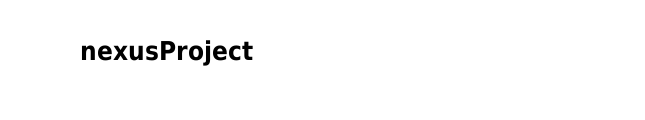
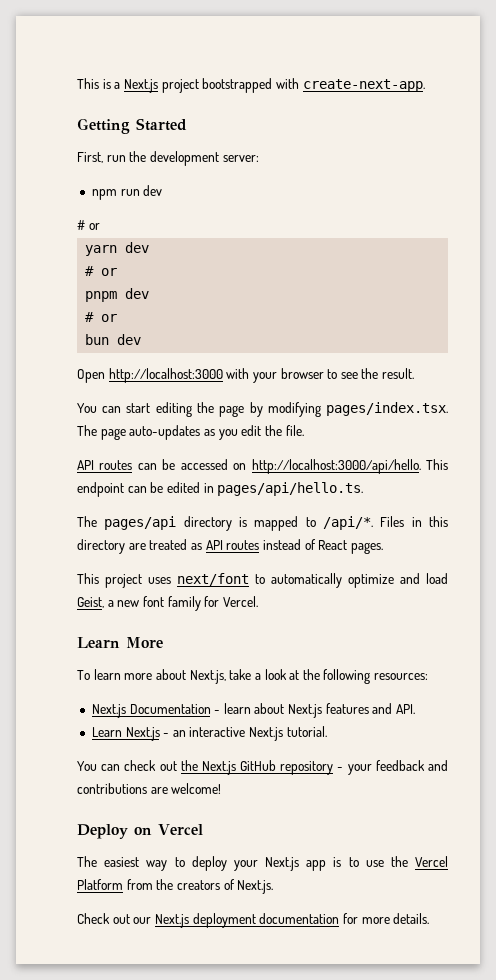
- nexusProject
+ This is a Next.js project bootstrapped with create-next-app.
+ Getting Started
+ First, run the development server:
+ npm run dev
+ # or
+ yarn dev
+ # or
+ pnpm dev
+ # or
+ bun dev
+ Open http://localhost:3000 with your browser to see the result.
+ You can start editing the page by modifying pages/index.tsx. The page auto-updates as you edit the file.
+ API routes can be accessed on http://localhost:3000/api/hello. This endpoint can be edited in pages/api/hello.ts.
+ The pages/api directory is mapped to /api/*. Files in this directory are treated as API routes instead of React pages.
+ This project uses next/font to automatically optimize and load Geist, a new font family for Vercel.
+ Learn More
+ To learn more about Next.js, take a look at the following resources:
+ Next.js Documentation - learn about Next.js features and API.
+ Learn Next.js - an interactive Next.js tutorial.
+ You can check out the Next.js GitHub repository - your feedback and contributions are welcome!
+ Deploy on Vercel
+ The easiest way to deploy your Next.js app is to use the Vercel Platform from the creators of Next.js.
+ Check out our Next.js deployment documentation for more details.

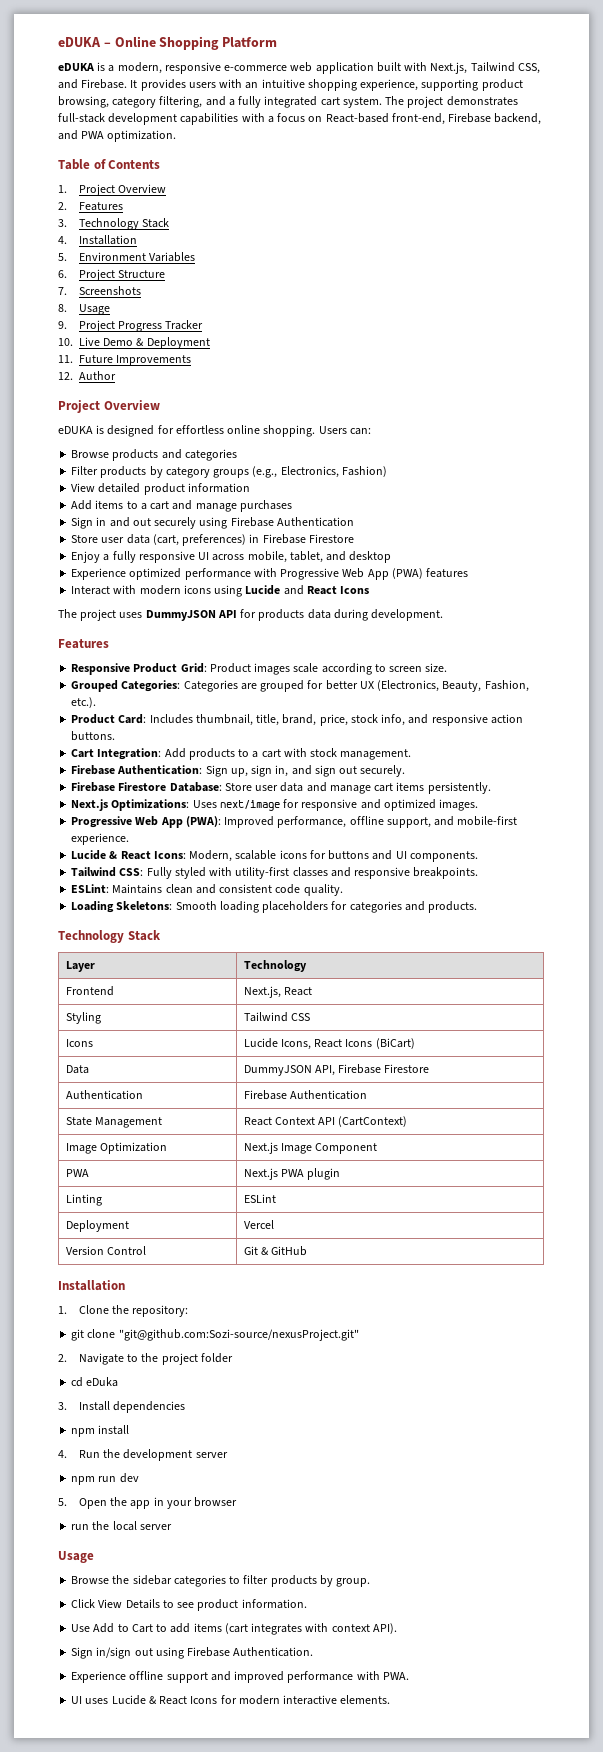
- This is a Next.js project bootstrapped with create-next-app.
- Getting Started
- First, run the development server:
+ eDUKA – Online Shopping Platform
+ eDUKA is a modern, responsive e-commerce web application built with Next.js, Tailwind CSS, and Firebase. It provides users with an intuitive shopping experience, supporting product browsing, category filtering, and a fully integrated cart system. The project demonstrates full-stack development capabilities with a focus on React-based front-end, Firebase backend, and PWA optimization.
+ Table of Contents
+ 1. Project Overview
+ 2. Features
+ 3. Technology Stack
+ 4. Installation
+ 5. Environment Variables
+ 6. Project Structure
+ 7. Screenshots
+ 8. Usage
+ 9. Project Progress Tracker
+ 10. Live Demo & Deployment
+ 11. Future Improvements
+ 12. Author
+ Project Overview
+ eDUKA is designed for effortless online shopping. Users can:
+ Browse products and categories
+ Filter products by category groups (e.g., Electronics, Fashion)
+ View detailed product information
+ Add items to a cart and manage purchases
+ Sign in and out securely using Firebase Authentication
+ Store user data (cart, preferences) in Firebase Firestore
+ Enjoy a fully responsive UI across mobile, tablet, and desktop
+ Experience optimized performance with Progressive Web App (PWA) features
+ Interact with modern icons using Lucide and React Icons
+ The project uses DummyJSON API for products data during development.
+ Features
+ Responsive Product Grid: Product images scale according to screen size.
+ Grouped Categories: Categories are grouped for better UX (Electronics, Beauty, Fashion, etc.).
+ Product Card: Includes thumbnail, title, brand, price, stock info, and responsive action buttons.
+ Cart Integration: Add products to a cart with stock management.
+ Firebase Authentication: Sign up, sign in, and sign out securely.
+ Firebase Firestore Database: Store user data and manage cart items persistently.
+ Next.js Optimizations: Uses next/image for responsive and optimized images.
+ Progressive Web App (PWA): Improved performance, offline support, and mobile-first experience.
+ Lucide & React Icons: Modern, scalable icons for buttons and UI components.
+ Tailwind CSS: Fully styled with utility-first classes and responsive breakpoints.
+ ESLint: Maintains clean and consistent code quality.
+ Loading Skeletons: Smooth loading placeholders for categories and products.
+ Technology Stack
+ Layer | Technology
+ Frontend | Next.js, React
+ Styling | Tailwind CSS
+ Icons | Lucide Icons, React Icons (BiCart)
+ Data | DummyJSON API, Firebase Firestore
+ Authentication | Firebase Authentication
+ State Management | React Context API (CartContext)
+ Image Optimization | Next.js Image Component
+ PWA | Next.js PWA plugin
+ Linting | ESLint
+ Deployment | Vercel
+ Version Control | Git & GitHub
+ Installation
+ 1. Clone the repository:
+ git clone "git@github.com:Sozi-source/nexusProject.git"
+ 2. Navigate to the project folder
+ cd eDuka
+ 3. Install dependencies
+ npm install
+ 4. Run the development server
  npm run dev
- # or
- yarn dev
- # or
- pnpm dev
- # or
- bun dev
- Open http://localhost:3000 with your browser to see the result.
- You can start editing the page by modifying pages/index.tsx. The page auto-updates as you edit the file.
- API routes can be accessed on http://localhost:3000/api/hello. This endpoint can be edited in pages/api/hello.ts.
- The pages/api directory is mapped to /api/*. Files in this directory are treated as API routes instead of React pages.
- This project uses next/font to automatically optimize and load Geist, a new font family for Vercel.
- Learn More
- To learn more about Next.js, take a look at the following resources:
- Next.js Documentation - learn about Next.js features and API.
- Learn Next.js - an interactive Next.js tutorial.
- You can check out the Next.js GitHub repository - your feedback and contributions are welcome!
- Deploy on Vercel
- The easiest way to deploy your Next.js app is to use the Vercel Platform from the creators of Next.js.
- Check out our Next.js deployment documentation for more details.
+ 5. Open the app in your browser
+ run the local server
+ Usage
+ Browse the sidebar categories to filter products by group.
+ Click View Details to see product information.
+ Use Add to Cart to add items (cart integrates with context API).
+ Sign in/sign out using Firebase Authentication.
+ Experience offline support and improved performance with PWA.
+ UI uses Lucide & React Icons for modern interactive elements.

